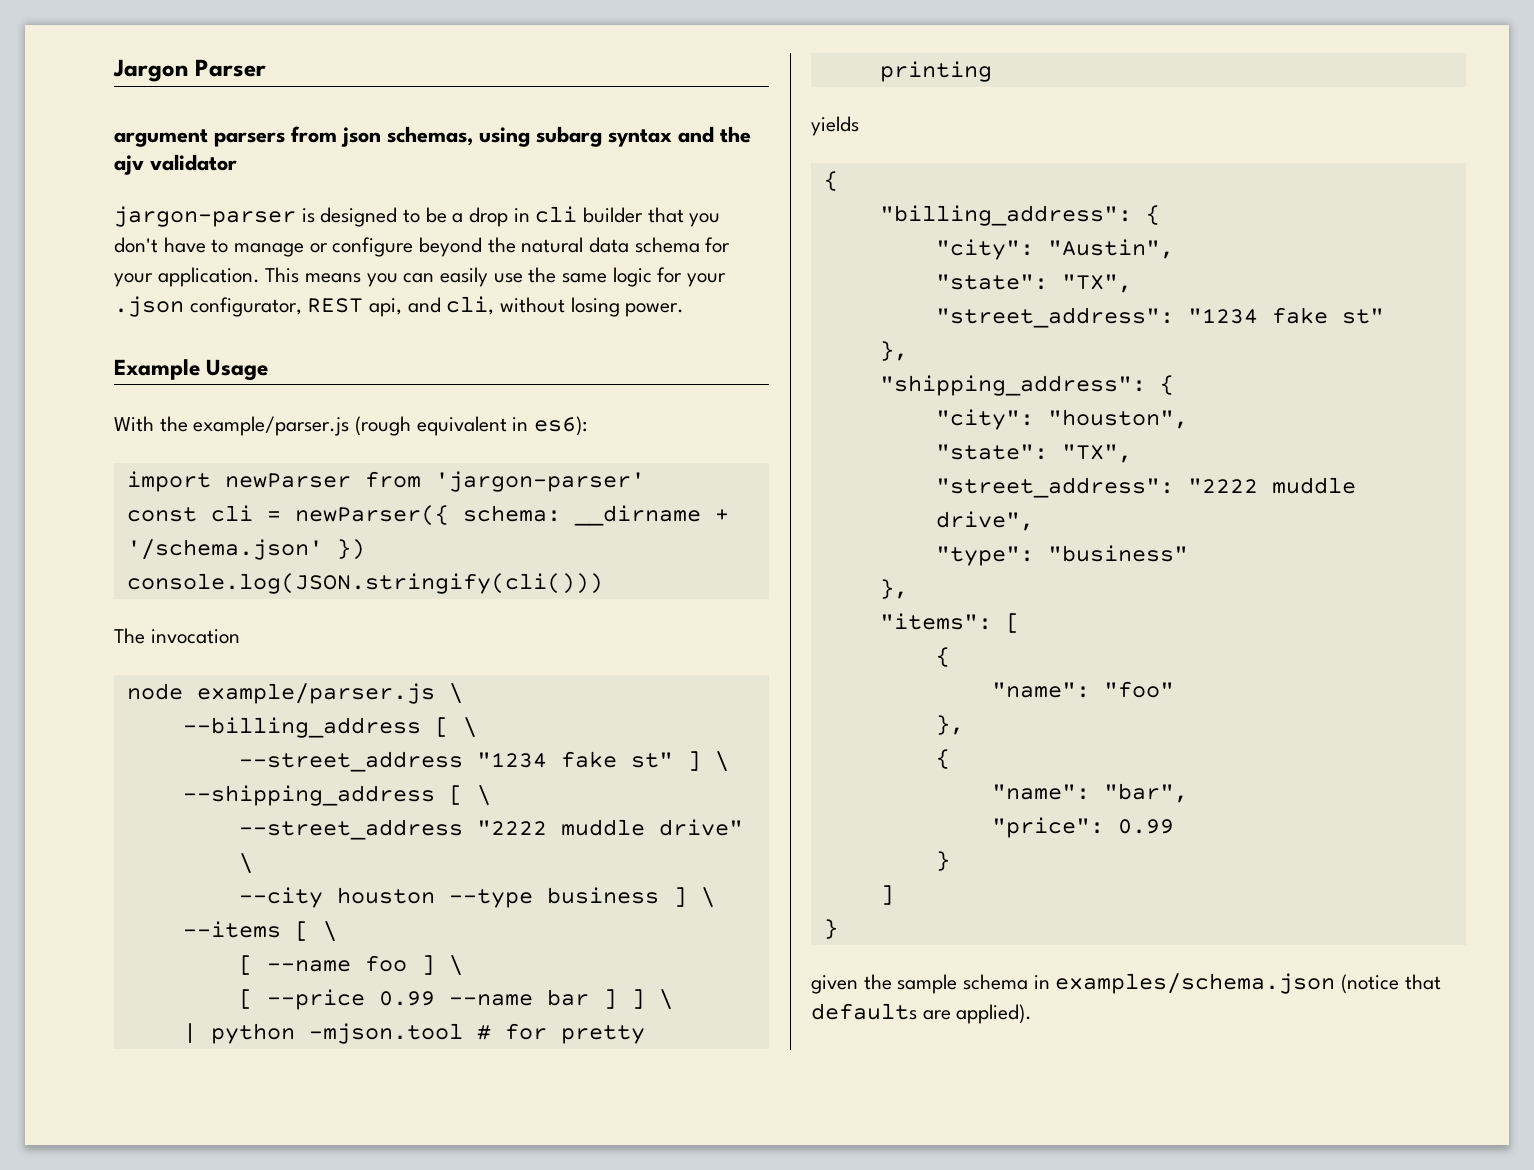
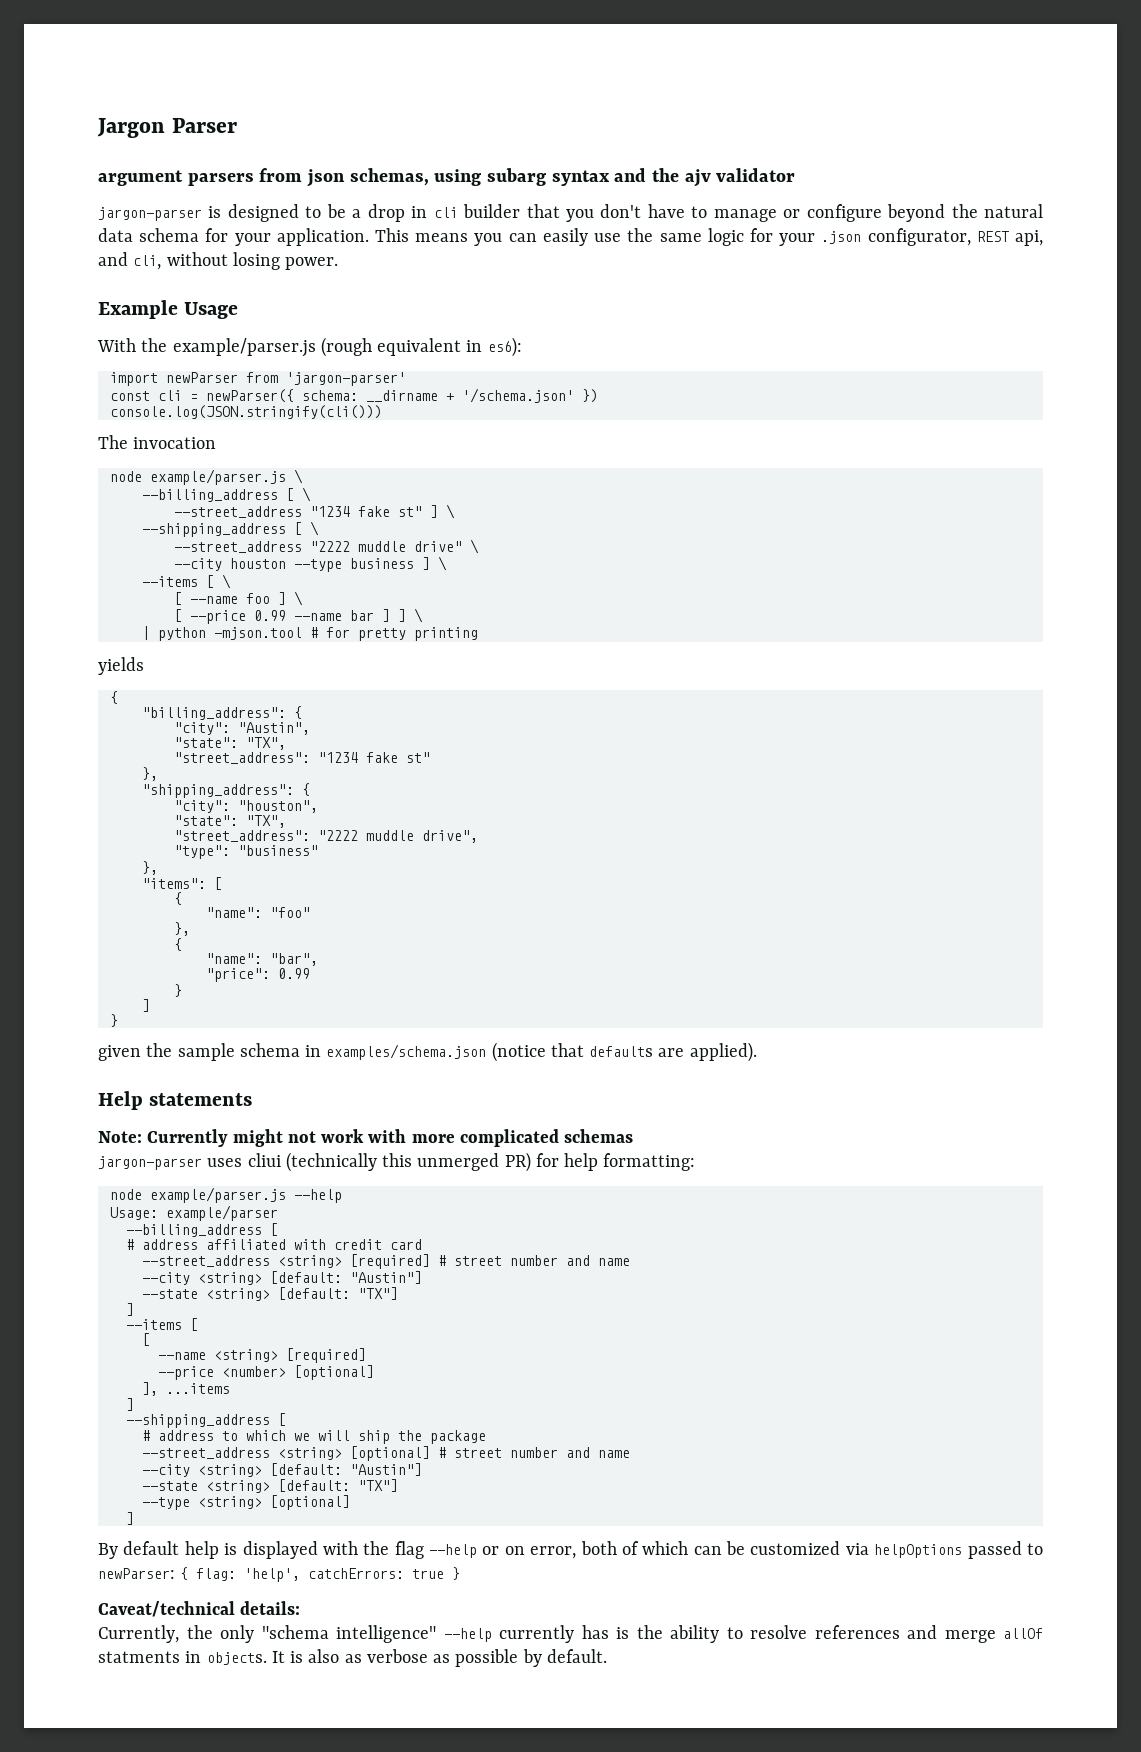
+ Help statements
+ Note: Currently might not work with more complicated schemas
+ jargon-parser uses cliui (technically this unmerged PR) for help formatting:
+ node example/parser.js --help
+ Usage: example/parser
+ --billing_address [
+ # address affiliated with credit card
+ --street_address <string> [required] # street number and name
+ --city <string> [default: "Austin"]
+ --state <string> [default: "TX"]
+ ]
+ --items [
+ [
+ --name <string> [required]
+ --price <number> [optional]
+ ], ...items
+ ]
+ --shipping_address [
+ # address to which we will ship the package
+ --street_address <string> [optional] # street number and name
+ --city <string> [default: "Austin"]
+ --state <string> [default: "TX"]
+ --type <string> [optional]
+ ]
+ By default help is displayed with the flag --help or on error, both of which can be customized via helpOptions passed to newParser: { flag: 'help', catchErrors: true }
+ Caveat/technical details:
+ Currently, the only "schema intelligence" --help currently has is the ability to resolve references and merge allOf statments in objects. It is also as verbose as possible by default.

